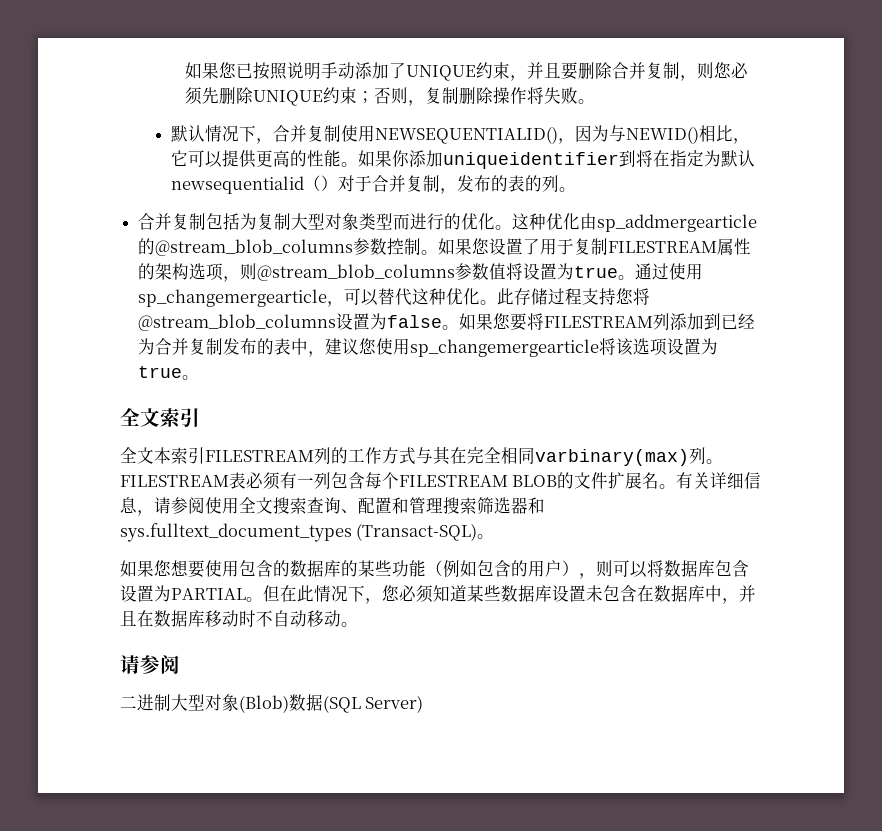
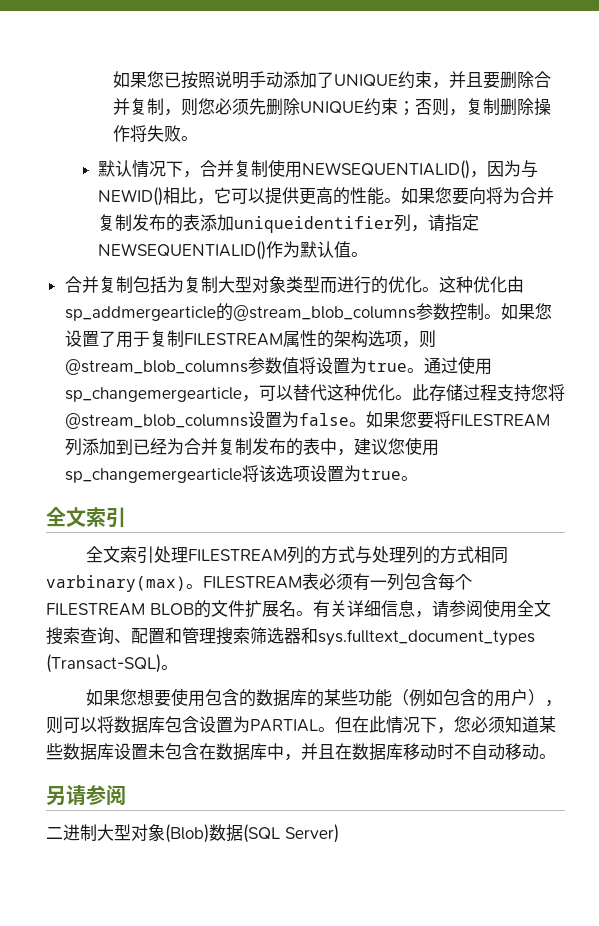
- 如果你添加uniqueidentifier到将在指定为默认newsequentialid（）对于合并复制，发布的表的列。
+ 如果您要向将为合并复制发布的表添加uniqueidentifier列，请指定NEWSEQUENTIALID()作为默认值。
- 全文本索引FILESTREAM列的工作方式与其在完全相同varbinary(max)列。
+ 全文索引处理FILESTREAM列的方式与处理列的方式相同varbinary(max)。
  但在此情况下，您必须知道某些数据库设置未包含在数据库中，并且在数据库移动时不自动移动。
- 请参阅
+ 另请参阅

